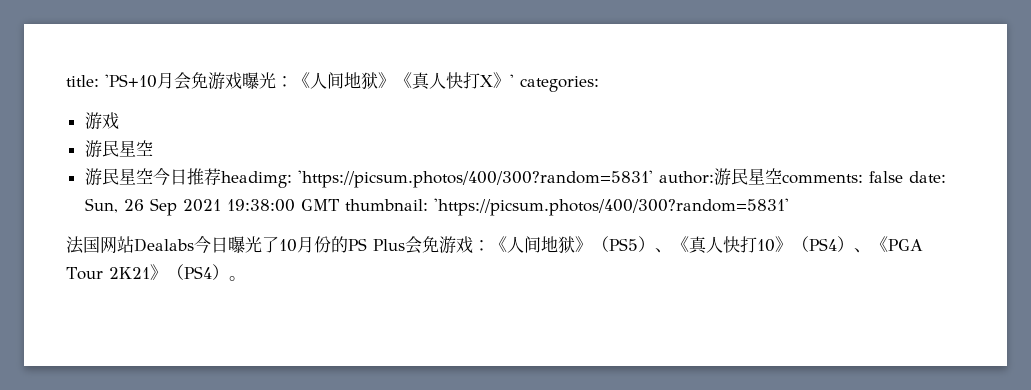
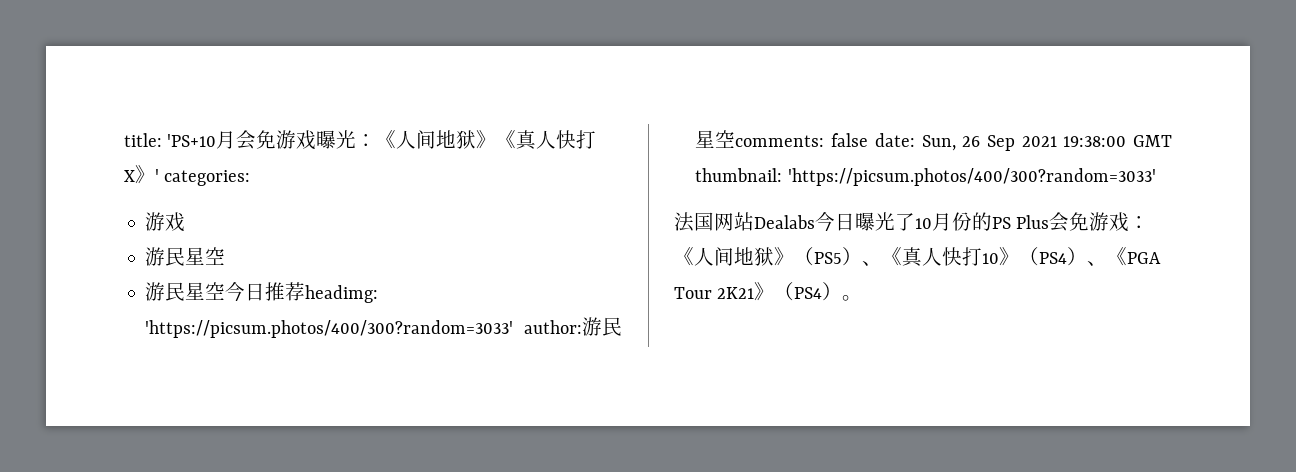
- 游民星空今日推荐headimg: 'https://picsum.photos/400/300?random=5831' author:游民星空comments: false date: Sun, 26 Sep 2021 19:38:00 GMT thumbnail: 'https://picsum.photos/400/300?random=5831'
+ 游民星空今日推荐headimg: 'https://picsum.photos/400/300?random=3033' author:游民星空comments: false date: Sun, 26 Sep 2021 19:38:00 GMT thumbnail: 'https://picsum.photos/400/300?random=3033'

